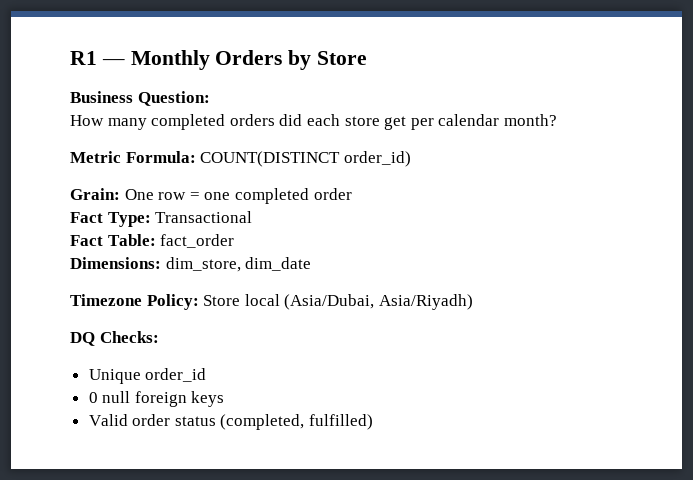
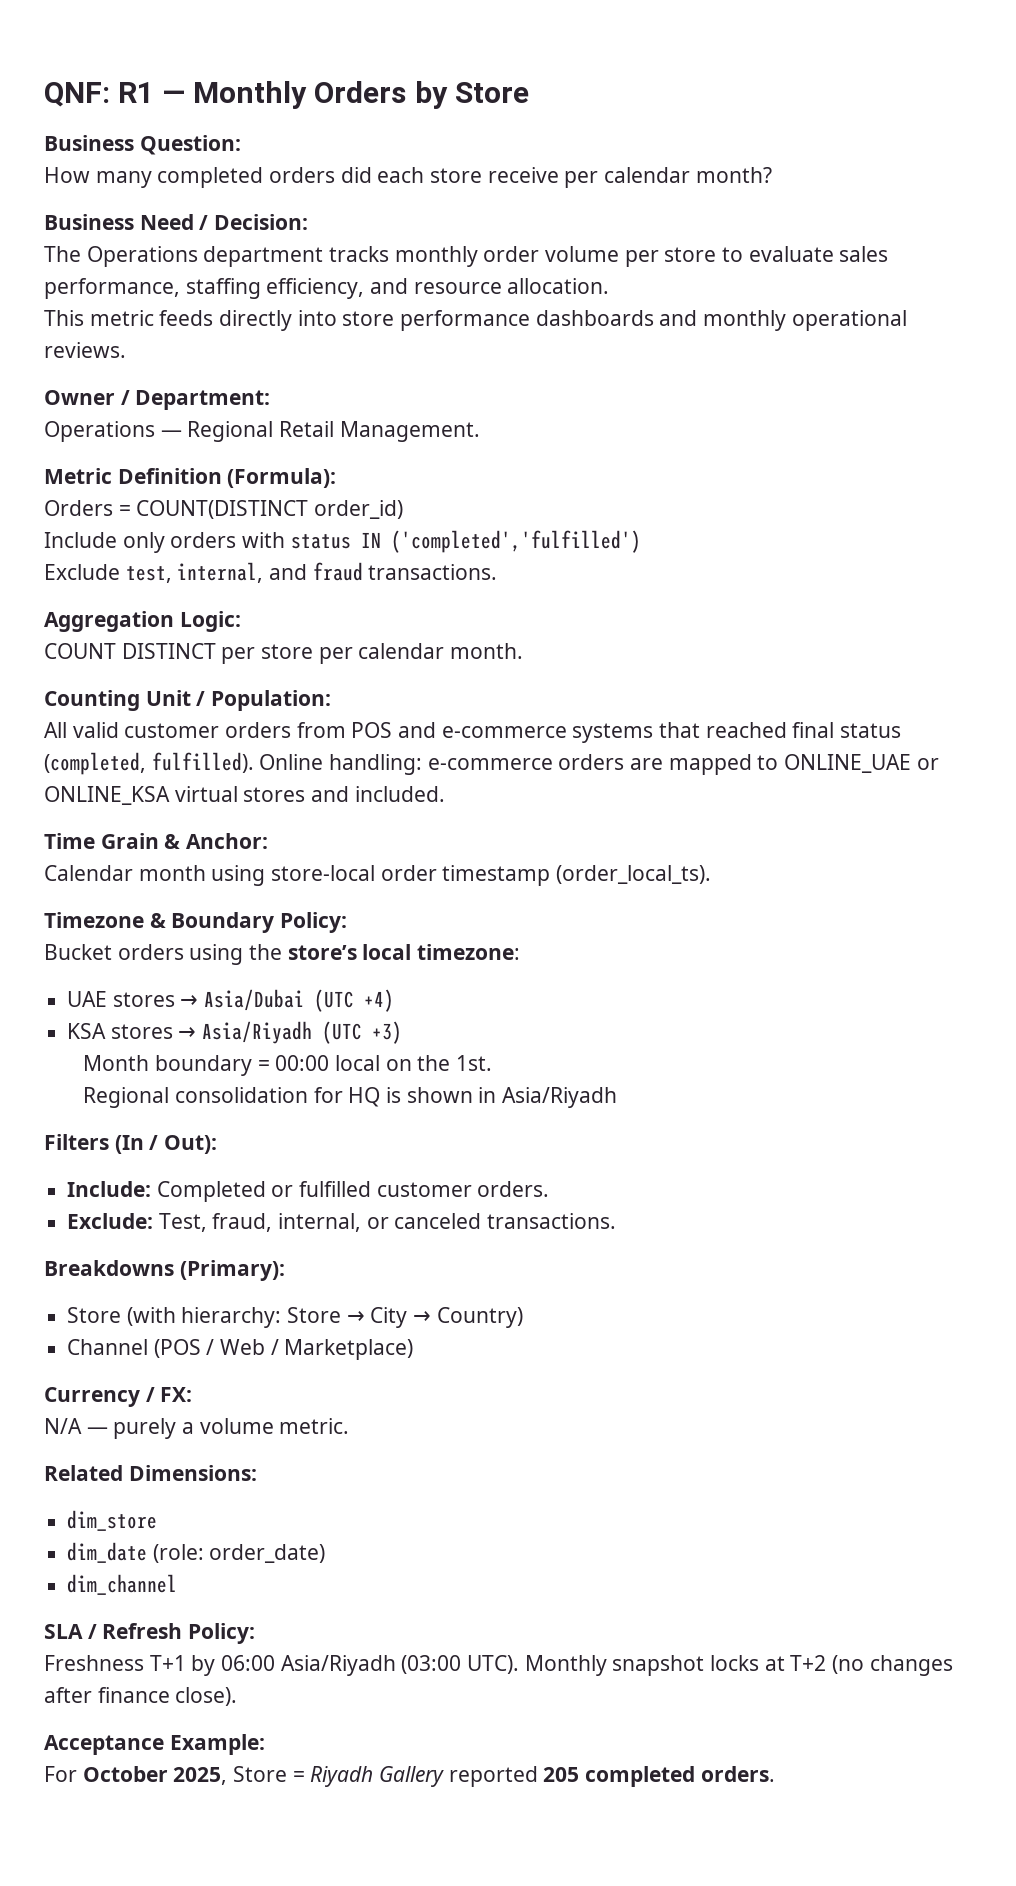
- R1 — Monthly Orders by Store
+ QNF: R1 — Monthly Orders by Store
- How many completed orders did each store get per calendar month?
+ How many completed orders did each store receive per calendar month?
- Metric Formula: COUNT(DISTINCT order_id)
- Grain: One row = one completed order
- Fact Type: Transactional
- Fact Table: fact_order
- Dimensions: dim_store, dim_date
+ Business Need / Decision:
+ The Operations department tracks monthly order volume per store to evaluate sales performance, staffing efficiency, and resource allocation.
+ This metric feeds directly into store performance dashboards and monthly operational reviews.
+ Owner / Department:
+ Operations — Regional Retail Management.
+ Metric Definition (Formula):
+ Orders = COUNT(DISTINCT order_id)
+ Include only orders with status IN ('completed','fulfilled')
+ Exclude test, internal, and fraud transactions.
+ Aggregation Logic:
+ COUNT DISTINCT per store per calendar month.
+ Counting Unit / Population:
+ All valid customer orders from POS and e-commerce systems that reached final status (completed, fulfilled). Online handling: e-commerce orders are mapped to ONLINE_UAE or ONLINE_KSA virtual stores and included.
+ Time Grain & Anchor:
+ Calendar month using store-local order timestamp (order_local_ts).
- Timezone Policy: Store local (Asia/Dubai, Asia/Riyadh)
- DQ Checks:
- Unique order_id
- 0 null foreign keys
- Valid order status (completed, fulfilled)
+ Timezone & Boundary Policy:
+ Bucket orders using the store’s local timezone:
+ UAE stores → Asia/Dubai (UTC +4)
+ KSA stores → Asia/Riyadh (UTC +3)
+ Month boundary = 00:00 local on the 1st.
+ Regional consolidation for HQ is shown in Asia/Riyadh
+ Filters (In / Out):
+ Include: Completed or fulfilled customer orders.
+ Exclude: Test, fraud, internal, or canceled transactions.
+ Breakdowns (Primary):
+ Store (with hierarchy: Store → City → Country)
+ Channel (POS / Web / Marketplace)
+ Currency / FX:
+ N/A — purely a volume metric.
+ Related Dimensions:
+ dim_store
+ dim_date (role: order_date)
+ dim_channel
+ SLA / Refresh Policy:
+ Freshness T+1 by 06:00 Asia/Riyadh (03:00 UTC). Monthly snapshot locks at T+2 (no changes after finance close).
+ Acceptance Example:
+ For October 2025, Store = Riyadh Gallery reported 205 completed orders.

